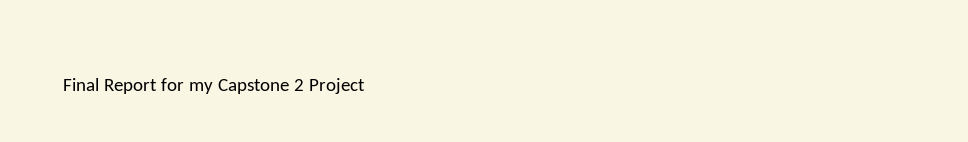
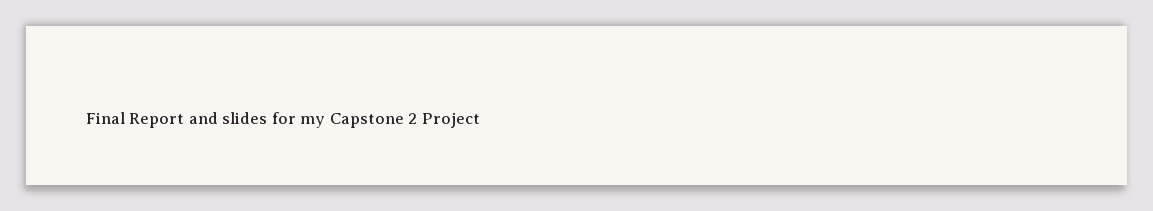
- Final Report for my Capstone 2 Project
+ Final Report and slides for my Capstone 2 Project

